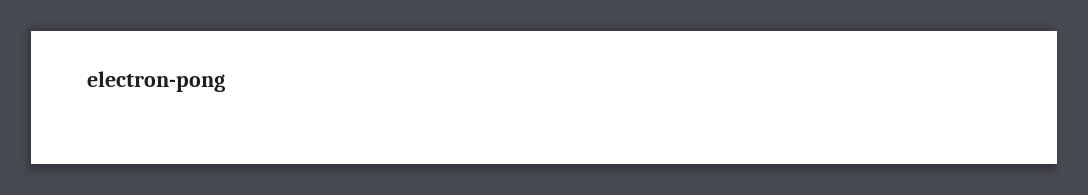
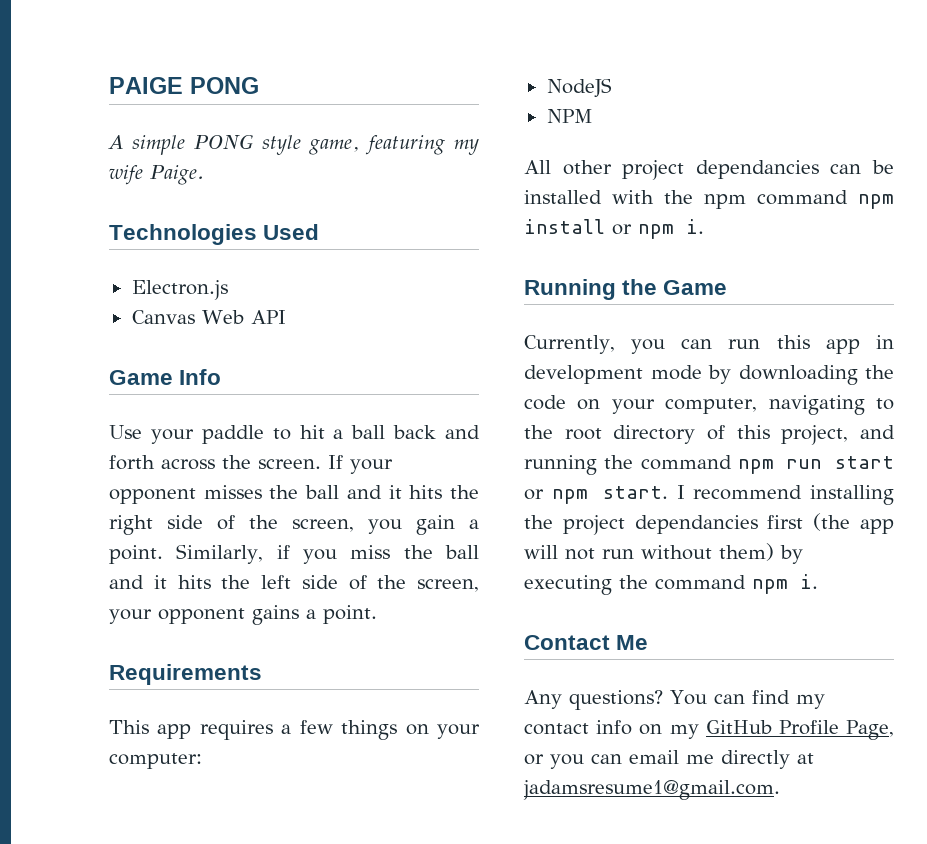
- electron-pong
+ PAIGE PONG
+ A simple PONG style game, featuring my wife Paige.
+ Technologies Used
+ Electron.js
+ Canvas Web API
+ Game Info
+ Use your paddle to hit a ball back and forth across the screen. If your opponent misses the ball and it hits the right side of the screen, you gain a point. Similarly, if you miss the ball and it hits the left side of the screen, your opponent gains a point.
+ Requirements
+ This app requires a few things on your computer:
+ NodeJS
+ NPM
+ All other project dependancies can be installed with the npm command npm install or npm i.
+ Running the Game
+ Currently, you can run this app in development mode by downloading the code on your computer, navigating to the root directory of this project, and running the command npm run start or npm start. I recommend installing the project dependancies first (the app will not run without them) by executing the command npm i.
+ Contact Me
+ Any questions? You can find my contact info on my GitHub Profile Page, or you can email me directly at jadamsresume1@gmail.com.

